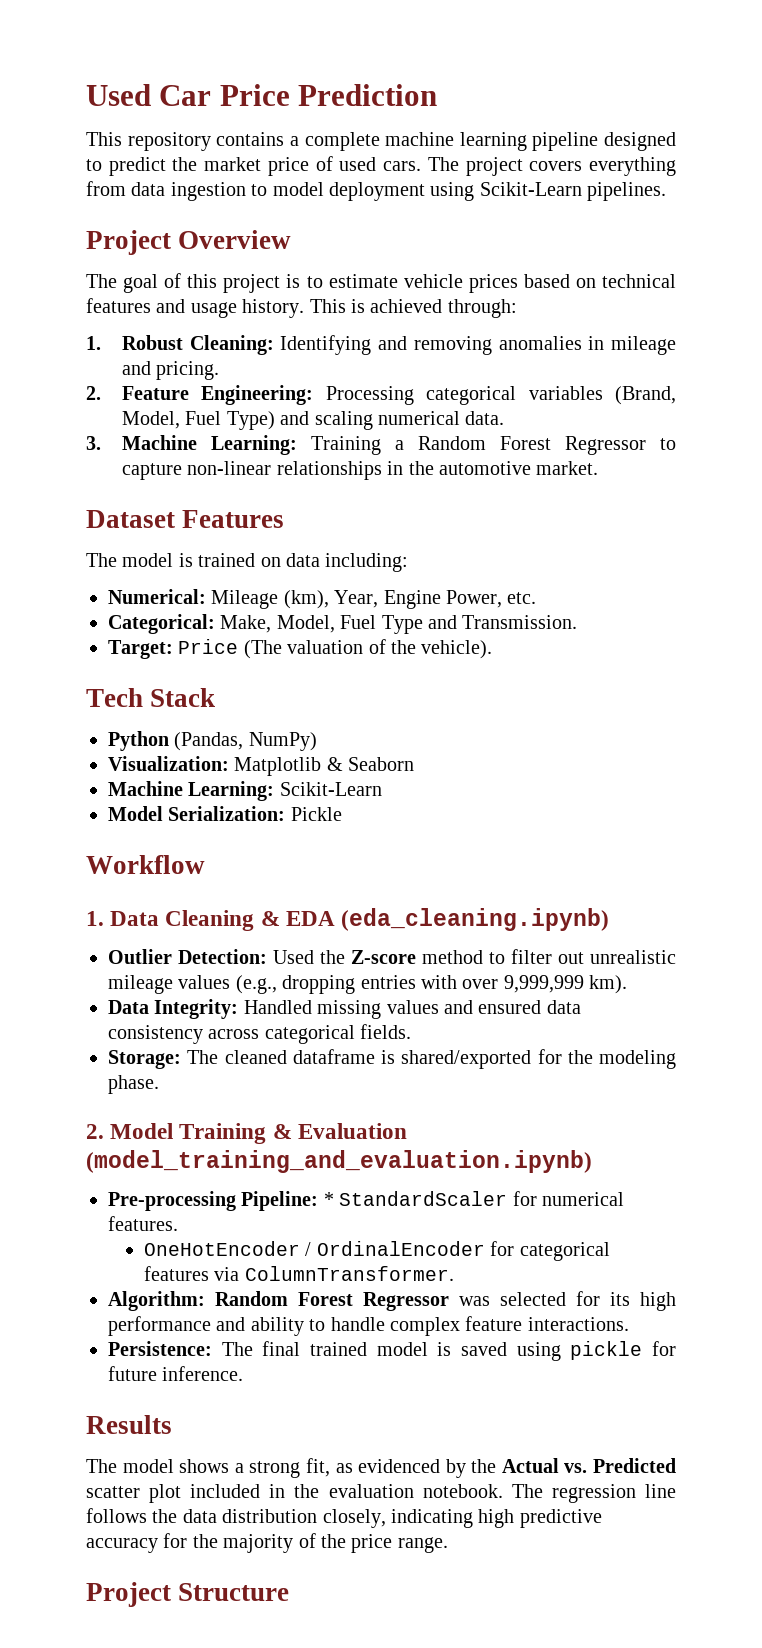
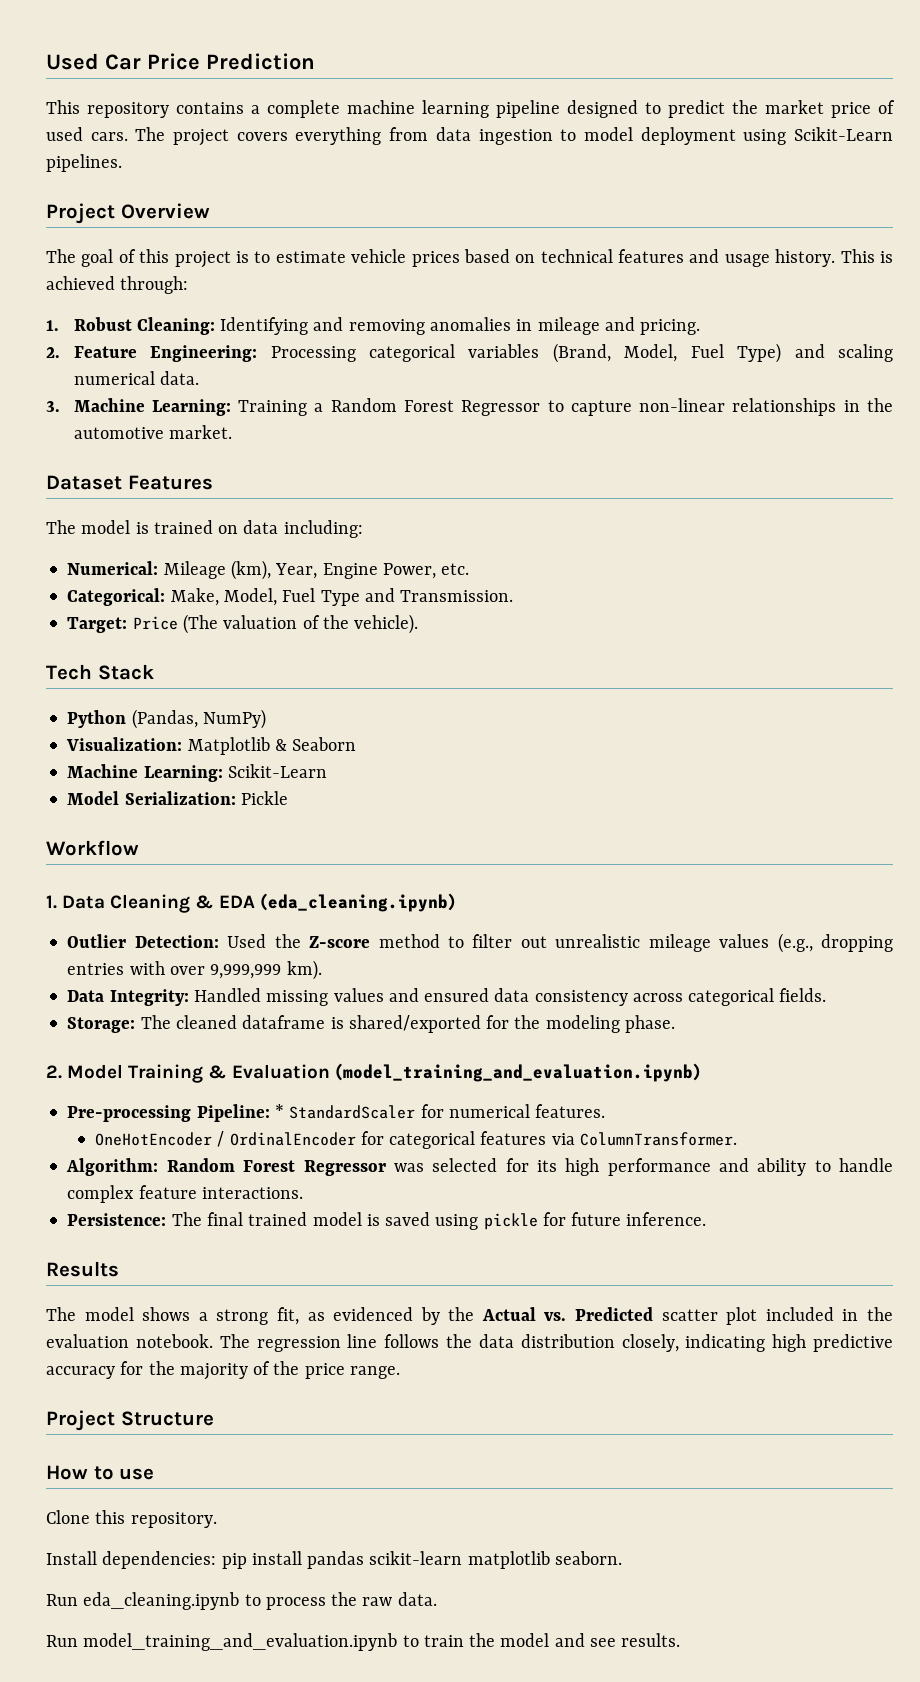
+ How to use
+ Clone this repository.
+ Install dependencies: pip install pandas scikit-learn matplotlib seaborn.
+ Run eda_cleaning.ipynb to process the raw data.
+ Run model_training_and_evaluation.ipynb to train the model and see results.

